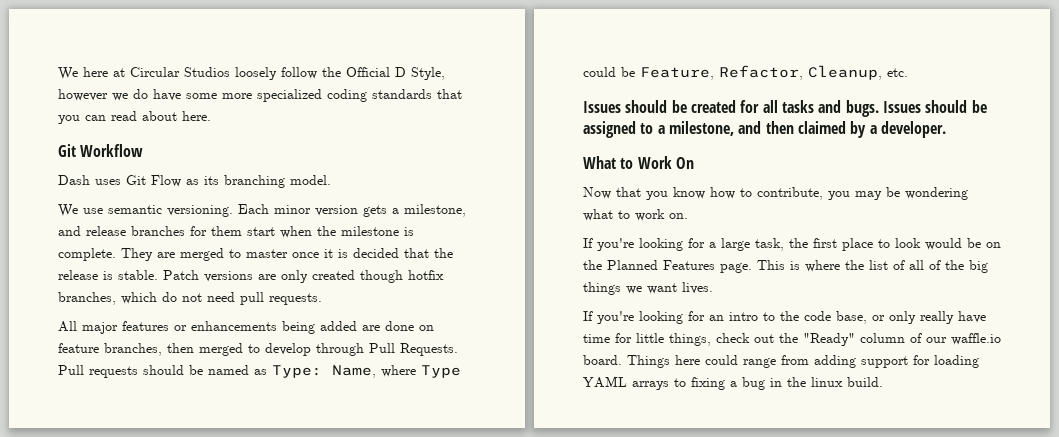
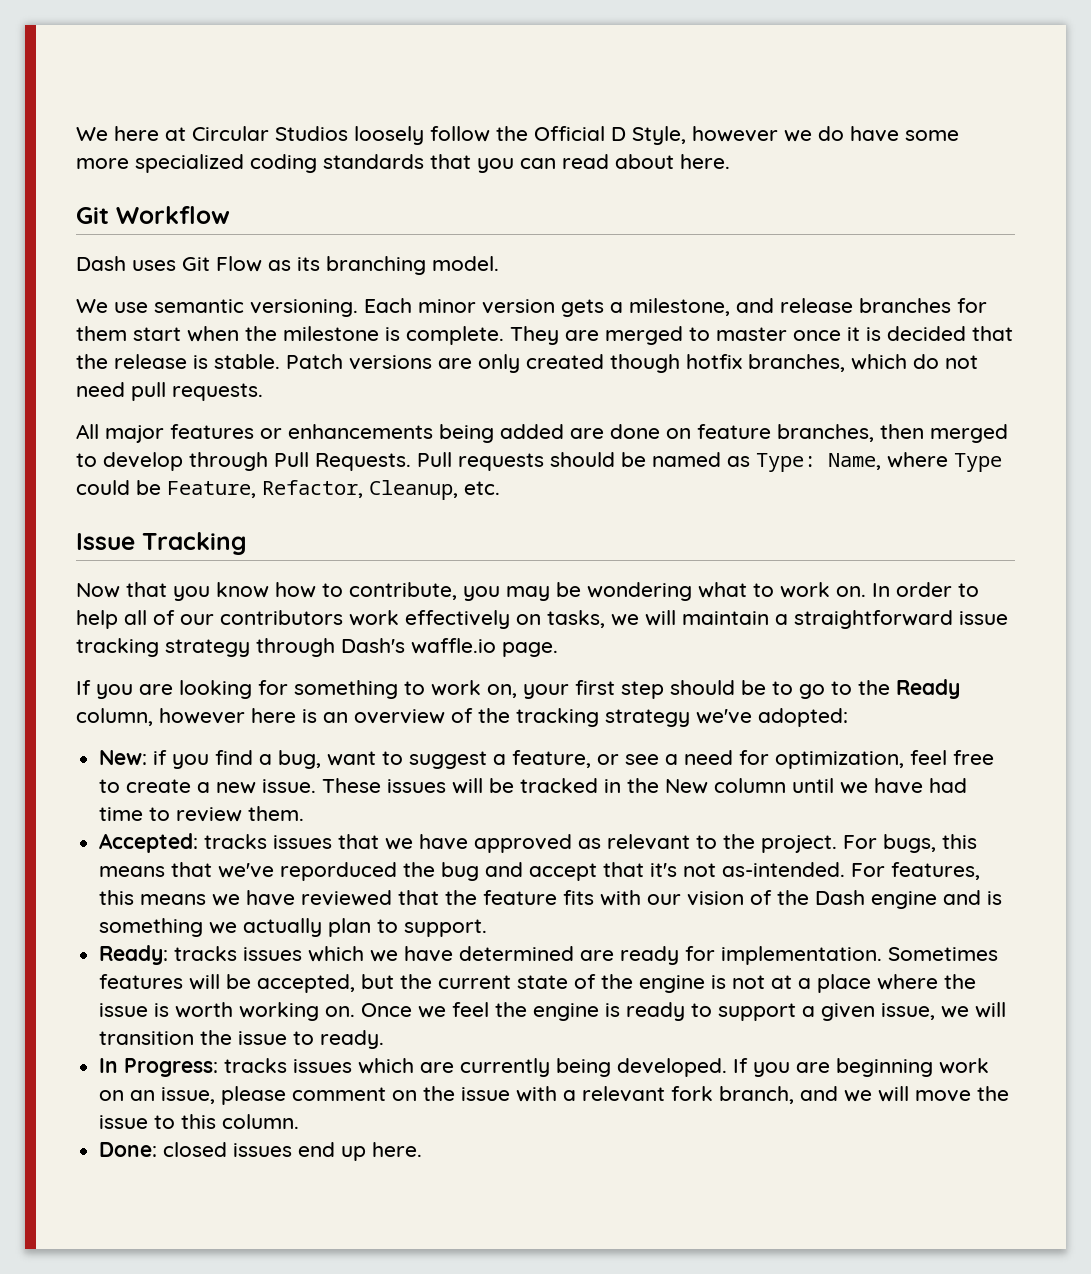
- Issues should be created for all tasks and bugs. Issues should be assigned to a milestone, and then claimed by a developer.
- What to Work On
+ Issue Tracking
- Now that you know how to contribute, you may be wondering what to work on.
- If you're looking for a large task, the first place to look would be on the Planned Features page. This is where the list of all of the big things we want lives.
- If you're looking for an intro to the code base, or only really have time for little things, check out the "Ready" column of our waffle.io board. Things here could range from adding support for loading YAML arrays to fixing a bug in the linux build.
+ Now that you know how to contribute, you may be wondering what to work on. In order to help all of our contributors work effectively on tasks, we will maintain a straightforward issue tracking strategy through Dash's waffle.io page.
+ If you are looking for something to work on, your first step should be to go to the Ready column, however here is an overview of the tracking strategy we've adopted:
+ New: if you find a bug, want to suggest a feature, or see a need for optimization, feel free to create a new issue. These issues will be tracked in the New column until we have had time to review them.
+ Accepted: tracks issues that we have approved as relevant to the project. For bugs, this means that we've reporduced the bug and accept that it's not as-intended. For features, this means we have reviewed that the feature fits with our vision of the Dash engine and is something we actually plan to support.
+ Ready: tracks issues which we have determined are ready for implementation. Sometimes features will be accepted, but the current state of the engine is not at a place where the issue is worth working on. Once we feel the engine is ready to support a given issue, we will transition the issue to ready.
+ In Progress: tracks issues which are currently being developed. If you are beginning work on an issue, please comment on the issue with a relevant fork branch, and we will move the issue to this column.
+ Done: closed issues end up here.

